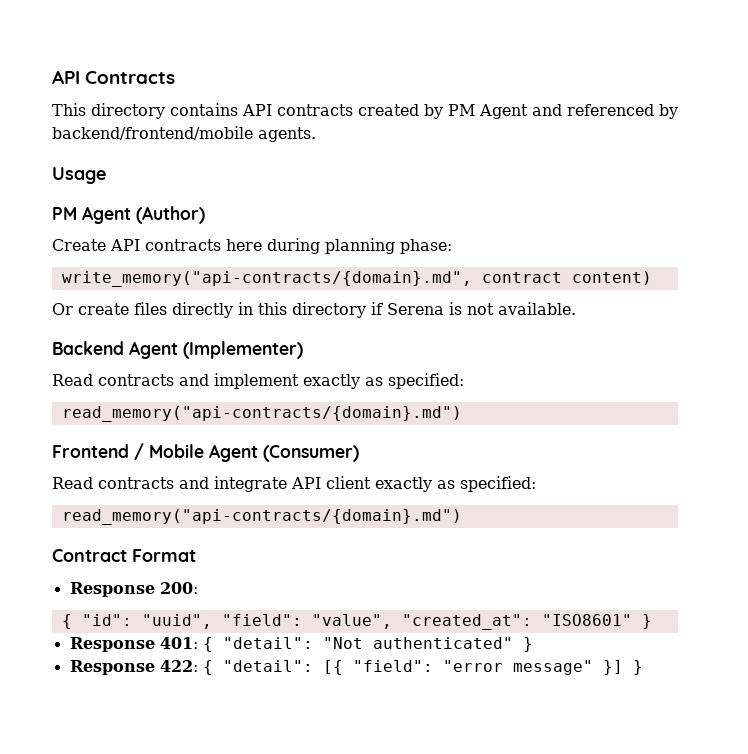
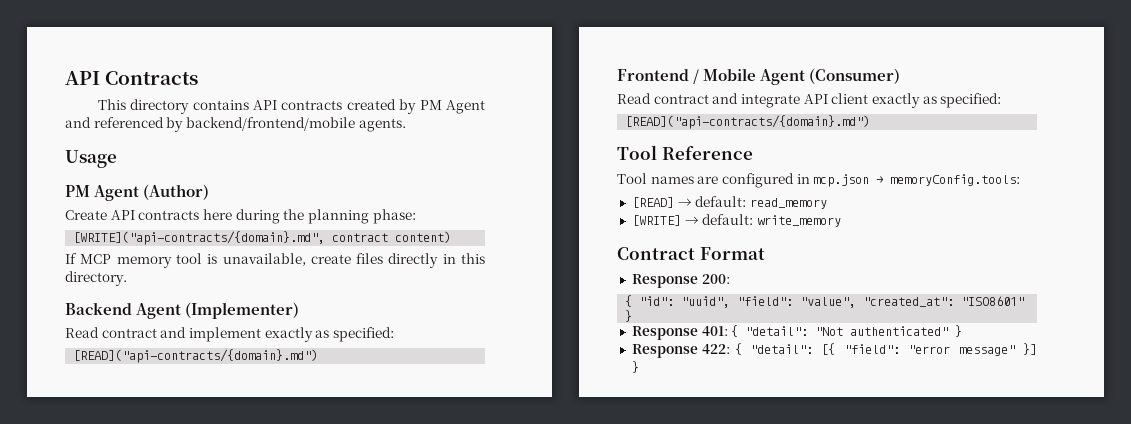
- Create API contracts here during planning phase:
+ Create API contracts here during the planning phase:
- write_memory("api-contracts/{domain}.md", contract content)
+ [WRITE]("api-contracts/{domain}.md", contract content)
- Or create files directly in this directory if Serena is not available.
+ If MCP memory tool is unavailable, create files directly in this directory.
- Read contracts and implement exactly as specified:
- read_memory("api-contracts/{domain}.md")
+ Read contract and implement exactly as specified:
+ [READ]("api-contracts/{domain}.md")
- Read contracts and integrate API client exactly as specified:
- read_memory("api-contracts/{domain}.md")
+ Read contract and integrate API client exactly as specified:
+ [READ]("api-contracts/{domain}.md")
+ Tool Reference
+ Tool names are configured in mcp.json → memoryConfig.tools:
+ [READ] → default: read_memory
+ [WRITE] → default: write_memory

